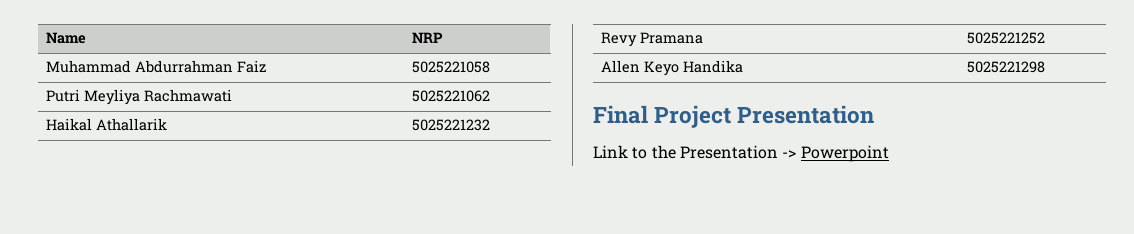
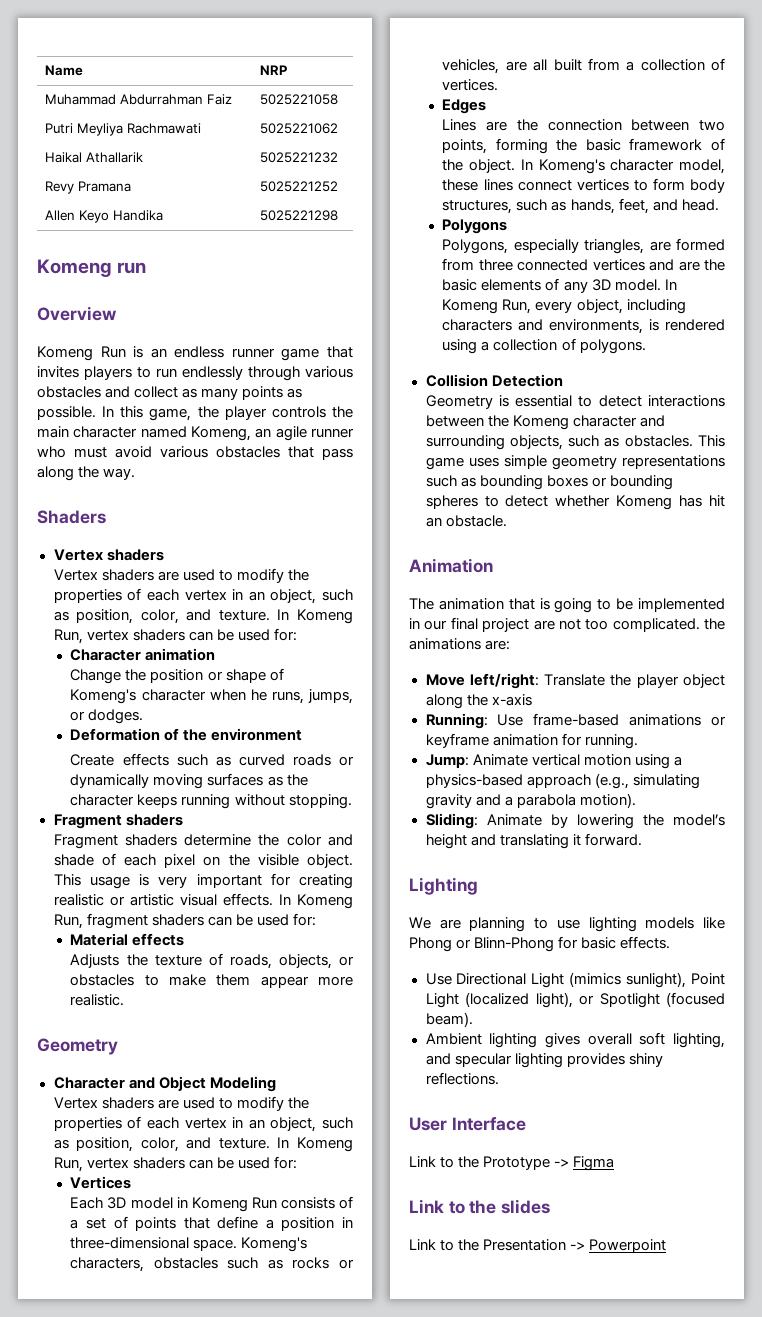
- Final Project Presentation
+ Komeng run
+ Overview
+ Komeng Run is an endless runner game that invites players to run endlessly through various obstacles and collect as many points as possible. In this game, the player controls the main character named Komeng, an agile runner who must avoid various obstacles that pass along the way.
+ Shaders
+ Vertex shaders
+ Vertex shaders are used to modify the properties of each vertex in an object, such as position, color, and texture. In Komeng Run, vertex shaders can be used for:
+ Character animation
+ Change the position or shape of Komeng's character when he runs, jumps, or dodges.
+ Deformation of the environment
+ Create effects such as curved roads or dynamically moving surfaces as the character keeps running without stopping.
+ Fragment shaders
+ Fragment shaders determine the color and shade of each pixel on the visible object. This usage is very important for creating realistic or artistic visual effects. In Komeng Run, fragment shaders can be used for:
+ Material effects
+ Adjusts the texture of roads, objects, or obstacles to make them appear more realistic.
+ Geometry
+ Character and Object Modeling
+ Vertex shaders are used to modify the properties of each vertex in an object, such as position, color, and texture. In Komeng Run, vertex shaders can be used for:
+ Vertices
+ Each 3D model in Komeng Run consists of a set of points that define a position in three-dimensional space. Komeng's characters, obstacles such as rocks or vehicles, are all built from a collection of vertices.
+ Edges
+ Lines are the connection between two points, forming the basic framework of the object. In Komeng's character model, these lines connect vertices to form body structures, such as hands, feet, and head.
+ Polygons
+ Polygons, especially triangles, are formed from three connected vertices and are the basic elements of any 3D model. In Komeng Run, every object, including characters and environments, is rendered using a collection of polygons.
+ Collision Detection
+ Geometry is essential to detect interactions between the Komeng character and surrounding objects, such as obstacles. This game uses simple geometry representations such as bounding boxes or bounding spheres to detect whether Komeng has hit an obstacle.
+ Animation
+ The animation that is going to be implemented in our final project are not too complicated. the animations are:
+ Move left/right: Translate the player object along the x-axis
+ Running: Use frame-based animations or keyframe animation for running.
+ Jump: Animate vertical motion using a physics-based approach (e.g., simulating gravity and a parabola motion).
+ Sliding: Animate by lowering the model’s height and translating it forward.
+ Lighting
+ We are planning to use lighting models like Phong or Blinn-Phong for basic effects.
+ Use Directional Light (mimics sunlight), Point Light (localized light), or Spotlight (focused beam).
+ Ambient lighting gives overall soft lighting, and specular lighting provides shiny reflections.
+ User Interface
+ Link to the Prototype -> Figma
+ Link to the slides

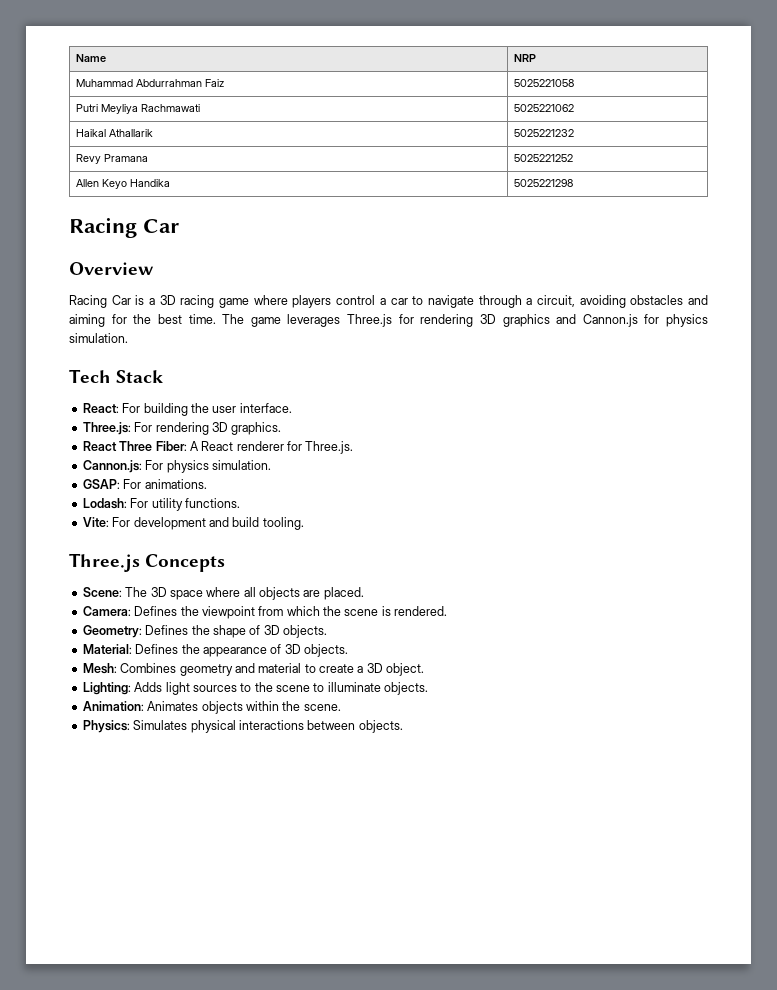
  Allen Keyo Handika | 5025221298
- Komeng run
+ Racing Car
- Komeng Run is an endless runner game that invites players to run endlessly through various obstacles and collect as many points as possible. In this game, the player controls the main character named Komeng, an agile runner who must avoid various obstacles that pass along the way.
- Shaders
- Vertex shaders
- Vertex shaders are used to modify the properties of each vertex in an object, such as position, color, and texture. In Komeng Run, vertex shaders can be used for:
- Character animation
- Change the position or shape of Komeng's character when he runs, jumps, or dodges.
- Deformation of the environment
- Create effects such as curved roads or dynamically moving surfaces as the character keeps running without stopping.
- Fragment shaders
- Fragment shaders determine the color and shade of each pixel on the visible object. This usage is very important for creating realistic or artistic visual effects. In Komeng Run, fragment shaders can be used for:
- Material effects
- Adjusts the texture of roads, objects, or obstacles to make them appear more realistic.
- Geometry
- Character and Object Modeling
- Vertex shaders are used to modify the properties of each vertex in an object, such as position, color, and texture. In Komeng Run, vertex shaders can be used for:
- Vertices
- Each 3D model in Komeng Run consists of a set of points that define a position in three-dimensional space. Komeng's characters, obstacles such as rocks or vehicles, are all built from a collection of vertices.
- Edges
- Lines are the connection between two points, forming the basic framework of the object. In Komeng's character model, these lines connect vertices to form body structures, such as hands, feet, and head.
- Polygons
- Polygons, especially triangles, are formed from three connected vertices and are the basic elements of any 3D model. In Komeng Run, every object, including characters and environments, is rendered using a collection of polygons.
- Collision Detection
- Geometry is essential to detect interactions between the Komeng character and surrounding objects, such as obstacles. This game uses simple geometry representations such as bounding boxes or bounding spheres to detect whether Komeng has hit an obstacle.
- Animation
- The animation that is going to be implemented in our final project are not too complicated. the animations are:
- Move left/right: Translate the player object along the x-axis
- Running: Use frame-based animations or keyframe animation for running.
- Jump: Animate vertical motion using a physics-based approach (e.g., simulating gravity and a parabola motion).
- Sliding: Animate by lowering the model’s height and translating it forward.
- Lighting
- We are planning to use lighting models like Phong or Blinn-Phong for basic effects.
- Use Directional Light (mimics sunlight), Point Light (localized light), or Spotlight (focused beam).
- Ambient lighting gives overall soft lighting, and specular lighting provides shiny reflections.
- User Interface
- Link to the Prototype -> Figma
- Link to the slides
- Link to the Presentation -> Powerpoint
+ Racing Car is a 3D racing game where players control a car to navigate through a circuit, avoiding obstacles and aiming for the best time. The game leverages Three.js for rendering 3D graphics and Cannon.js for physics simulation.
+ Tech Stack
+ React: For building the user interface.
+ Three.js: For rendering 3D graphics.
+ React Three Fiber: A React renderer for Three.js.
+ Cannon.js: For physics simulation.
+ GSAP: For animations.
+ Lodash: For utility functions.
+ Vite: For development and build tooling.
+ Three.js Concepts
+ Scene: The 3D space where all objects are placed.
+ Camera: Defines the viewpoint from which the scene is rendered.
+ Geometry: Defines the shape of 3D objects.
+ Material: Defines the appearance of 3D objects.
+ Mesh: Combines geometry and material to create a 3D object.
+ Lighting: Adds light sources to the scene to illuminate objects.
+ Animation: Animates objects within the scene.
+ Physics: Simulates physical interactions between objects.

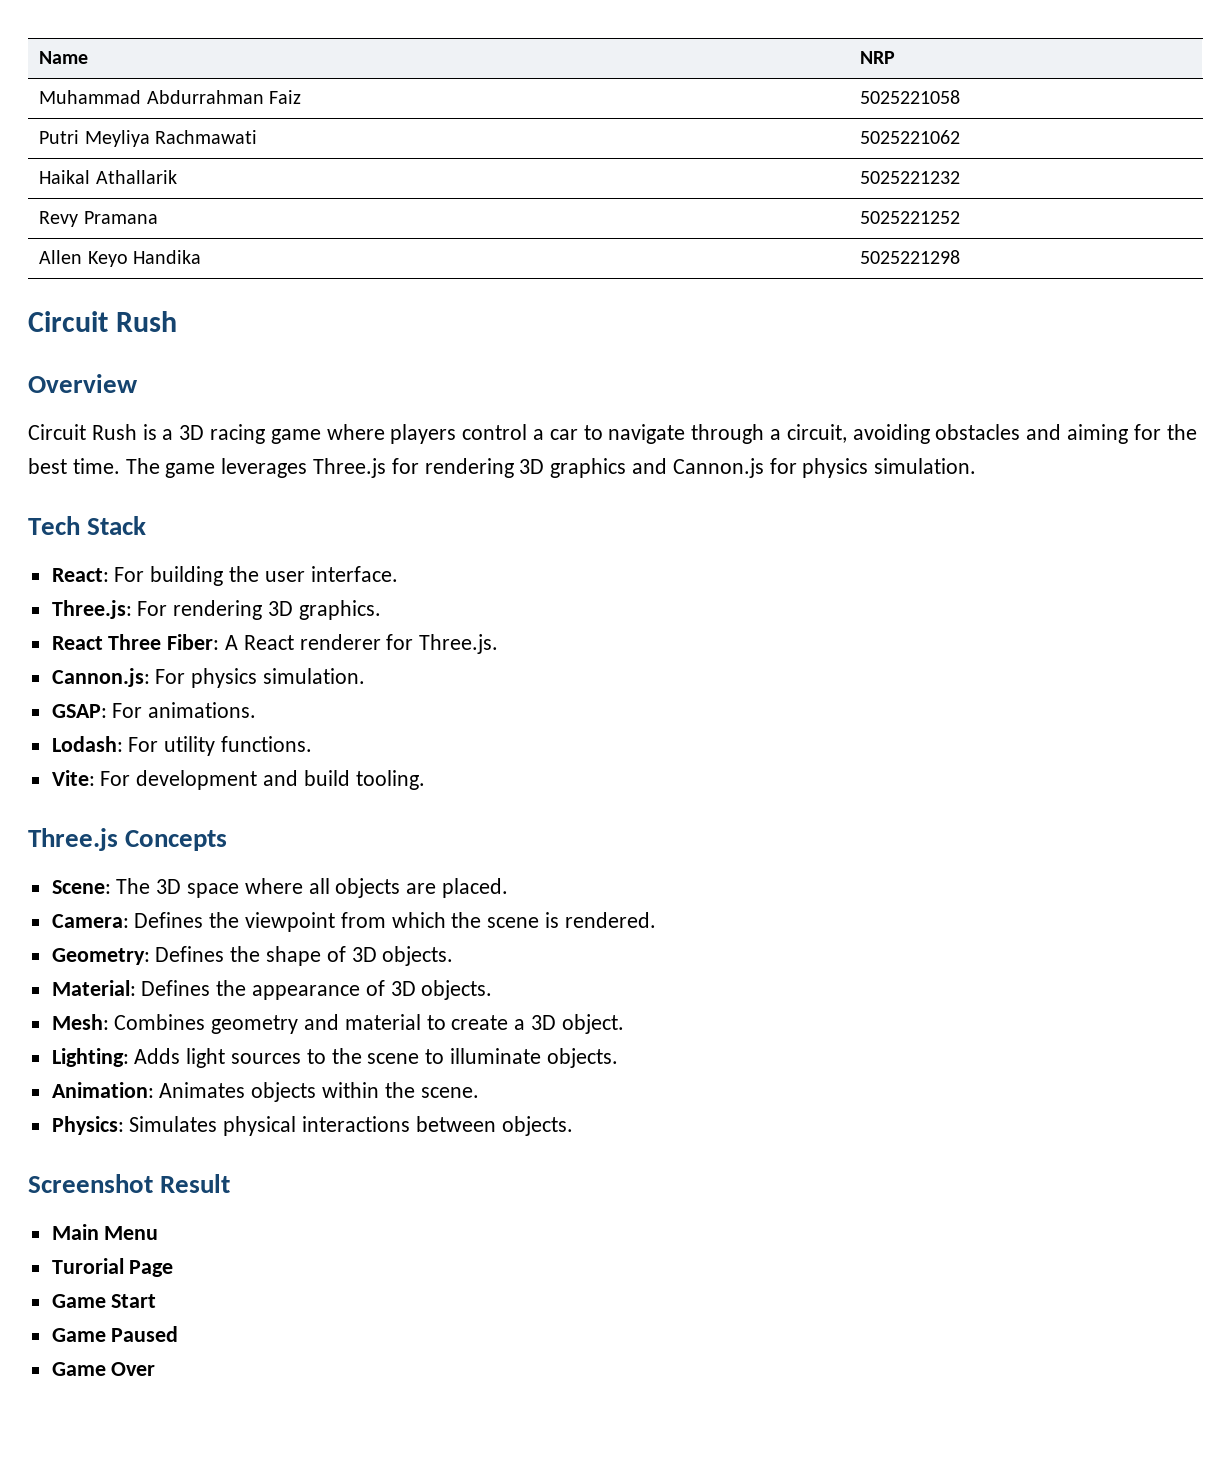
  Allen Keyo Handika | 5025221298
- Racing Car
+ Circuit Rush
- Racing Car is a 3D racing game where players control a car to navigate through a circuit, avoiding obstacles and aiming for the best time.
+ Circuit Rush is a 3D racing game where players control a car to navigate through a circuit, avoiding obstacles and aiming for the best time.
+ Screenshot Result
+ Main Menu
+ Turorial Page
+ Game Start
+ Game Paused
+ Game Over

